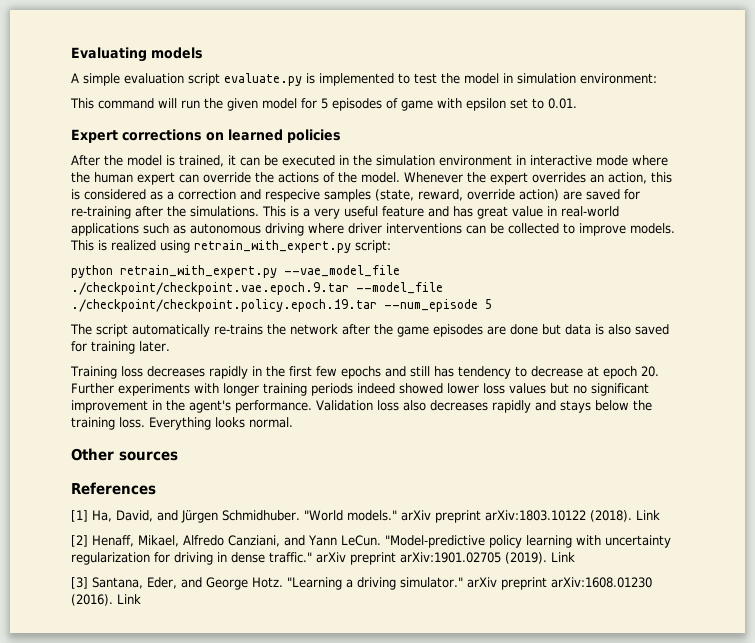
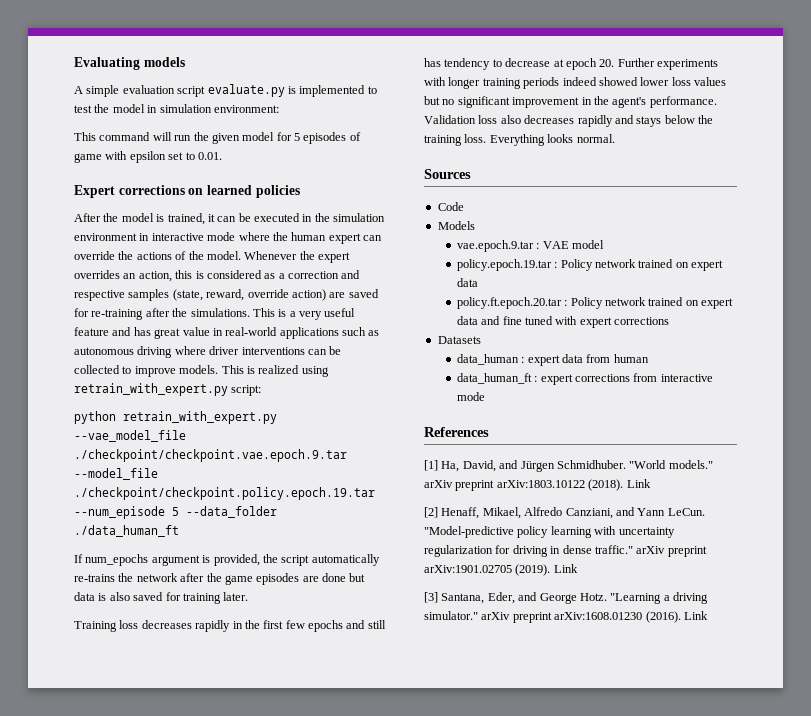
- Whenever the expert overrides an action, this is considered as a correction and respecive samples (state, reward, override action) are saved for re-training after the simulations.
+ Whenever the expert overrides an action, this is considered as a correction and respective samples (state, reward, override action) are saved for re-training after the simulations.
- python retrain_with_expert.py --vae_model_file ./checkpoint/checkpoint.vae.epoch.9.tar --model_file ./checkpoint/checkpoint.policy.epoch.19.tar --num_episode 5
- The script automatically re-trains the network after the game episodes are done but data is also saved for training later.
+ python retrain_with_expert.py --vae_model_file ./checkpoint/checkpoint.vae.epoch.9.tar --model_file ./checkpoint/checkpoint.policy.epoch.19.tar --num_episode 5 --data_folder ./data_human_ft
+ If num_epochs argument is provided, the script automatically re-trains the network after the game episodes are done but data is also saved for training later.
- Other sources
+ Sources
+ Code
+ Models
+ vae.epoch.9.tar : VAE model
+ policy.epoch.19.tar : Policy network trained on expert data
+ policy.ft.epoch.20.tar : Policy network trained on expert data and fine tuned with expert corrections
+ Datasets
+ data_human : expert data from human
+ data_human_ft : expert corrections from interactive mode

